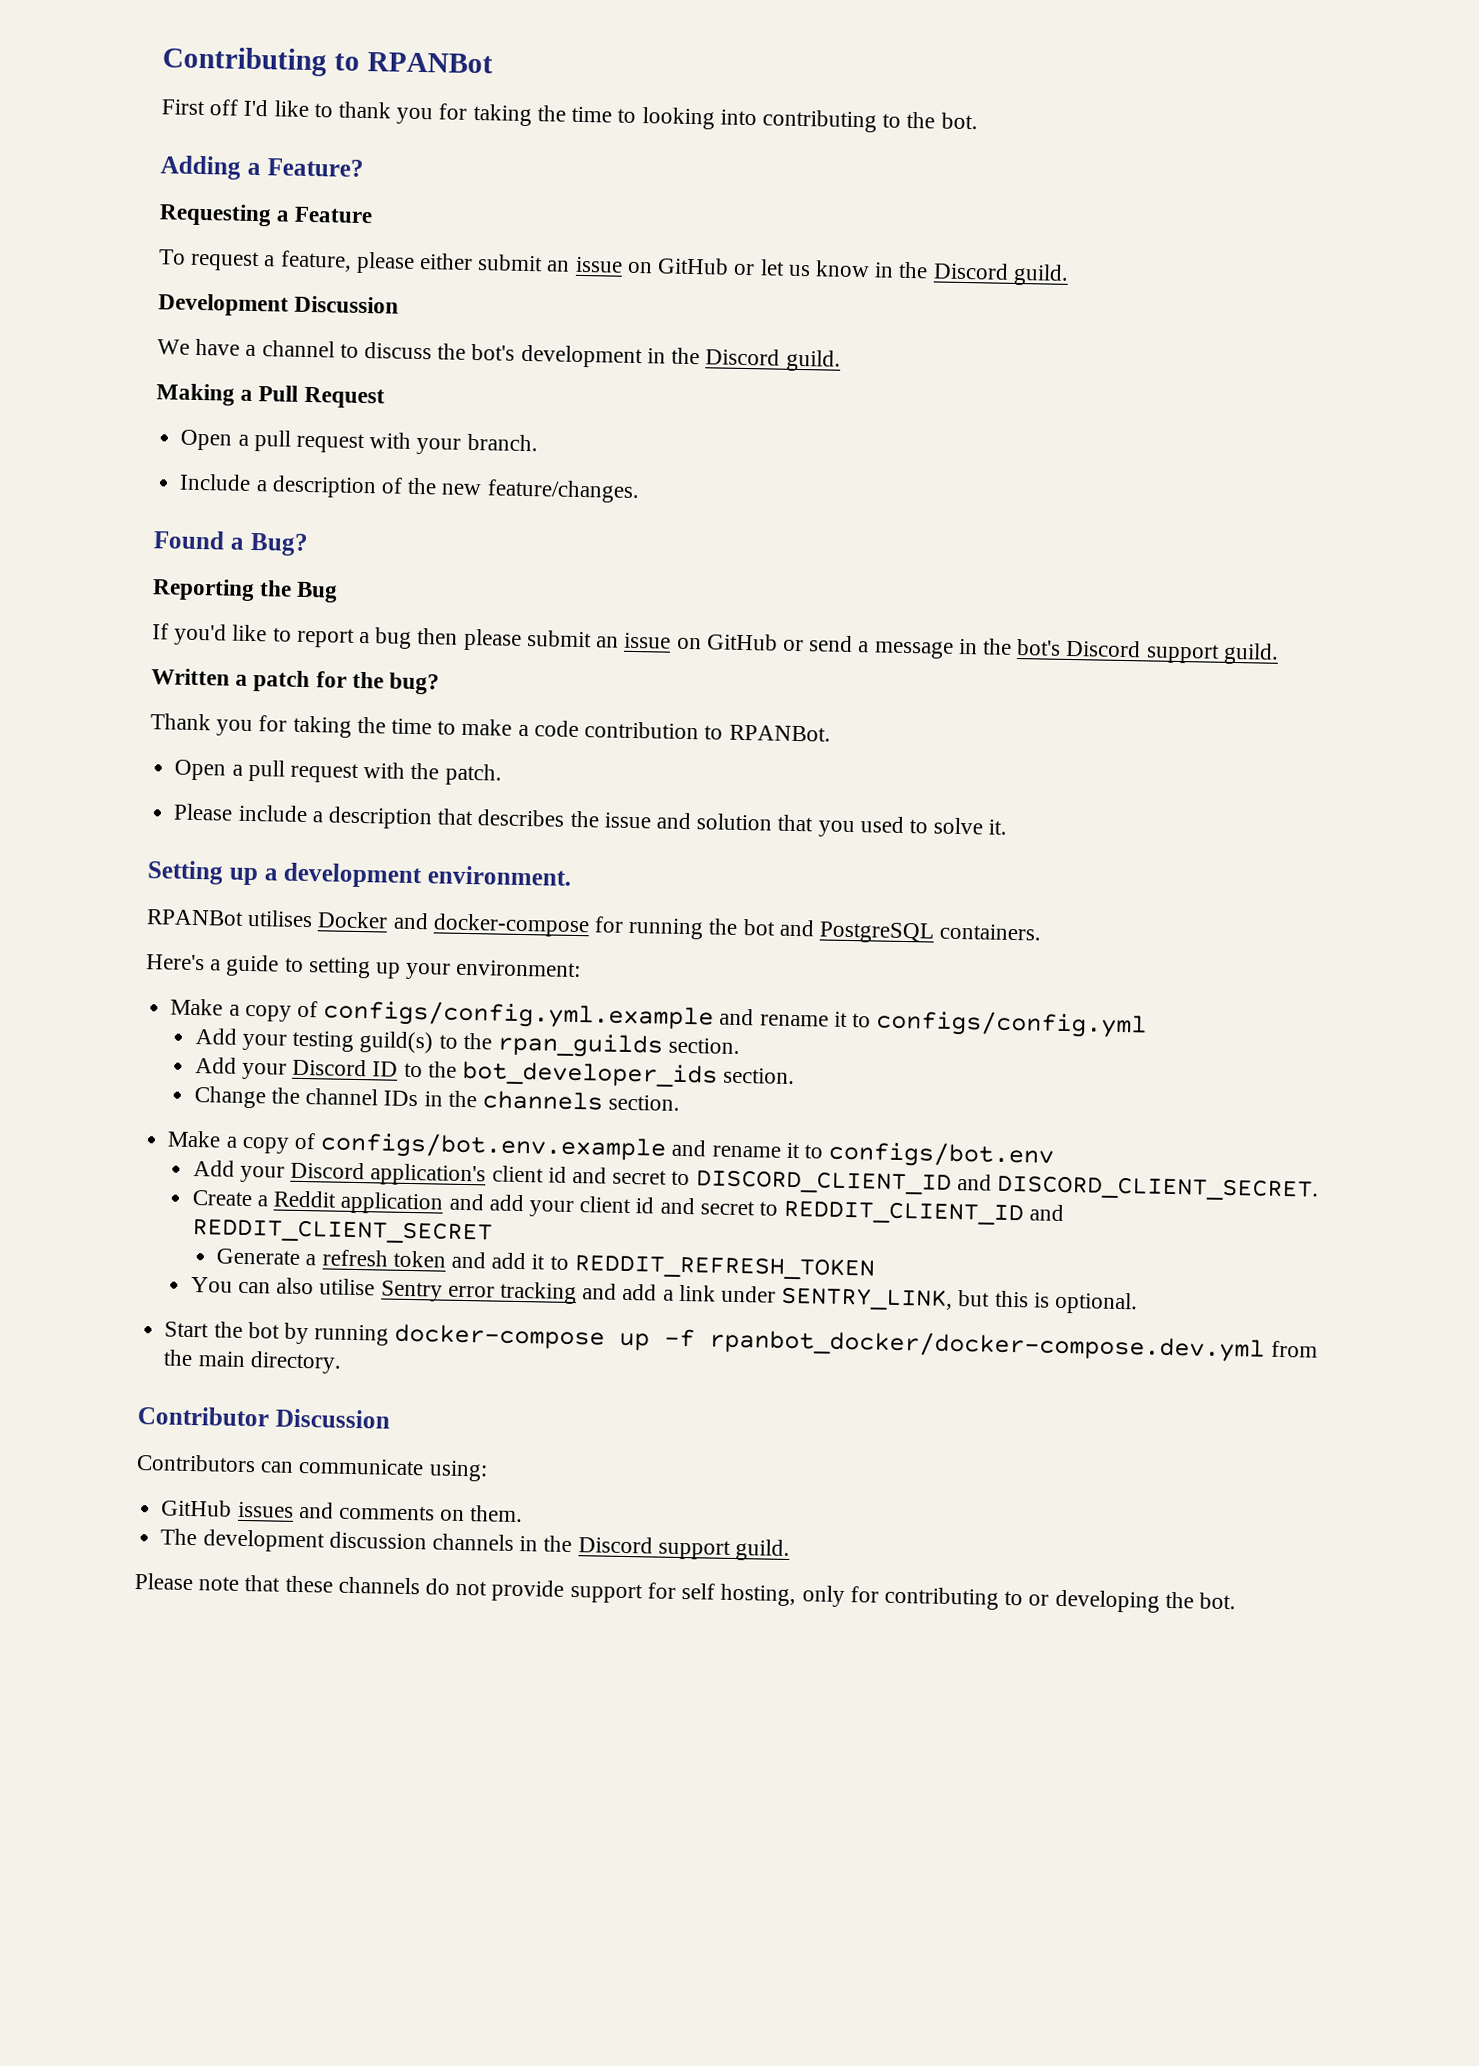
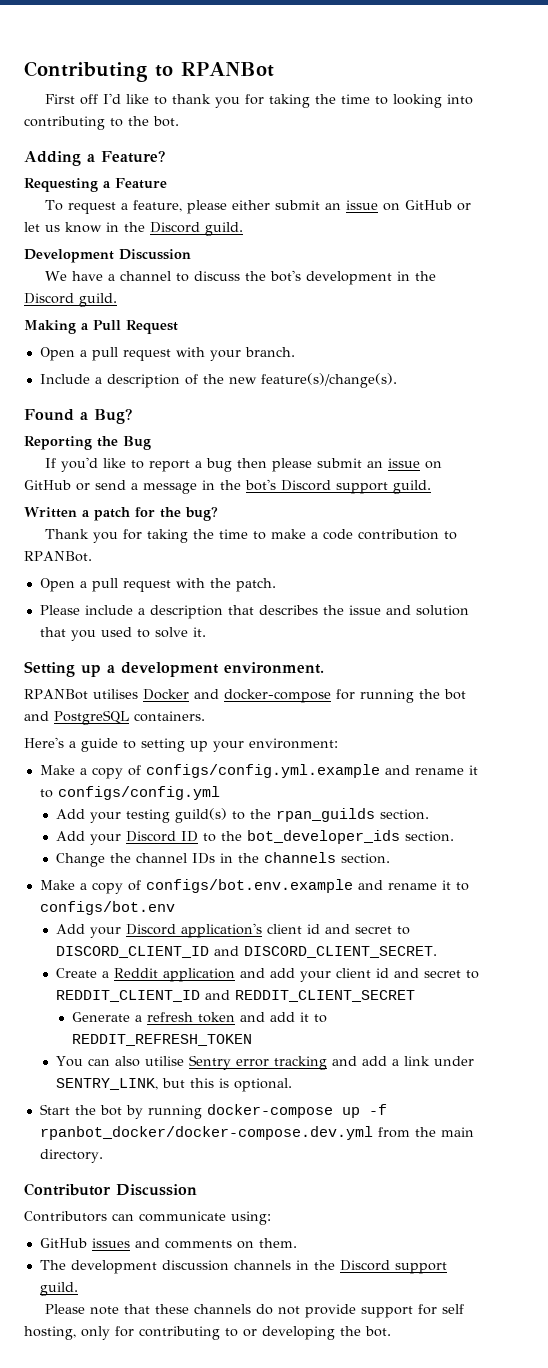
- Include a description of the new feature/changes.
+ Include a description of the new feature(s)/change(s).

